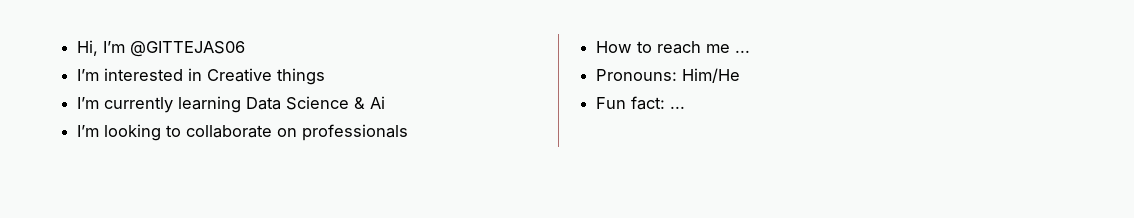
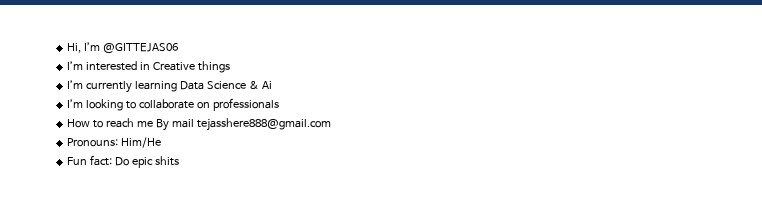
- How to reach me ...
+ How to reach me By mail tejasshere888@gmail.com
- Fun fact: ...
+ Fun fact: Do epic shits

